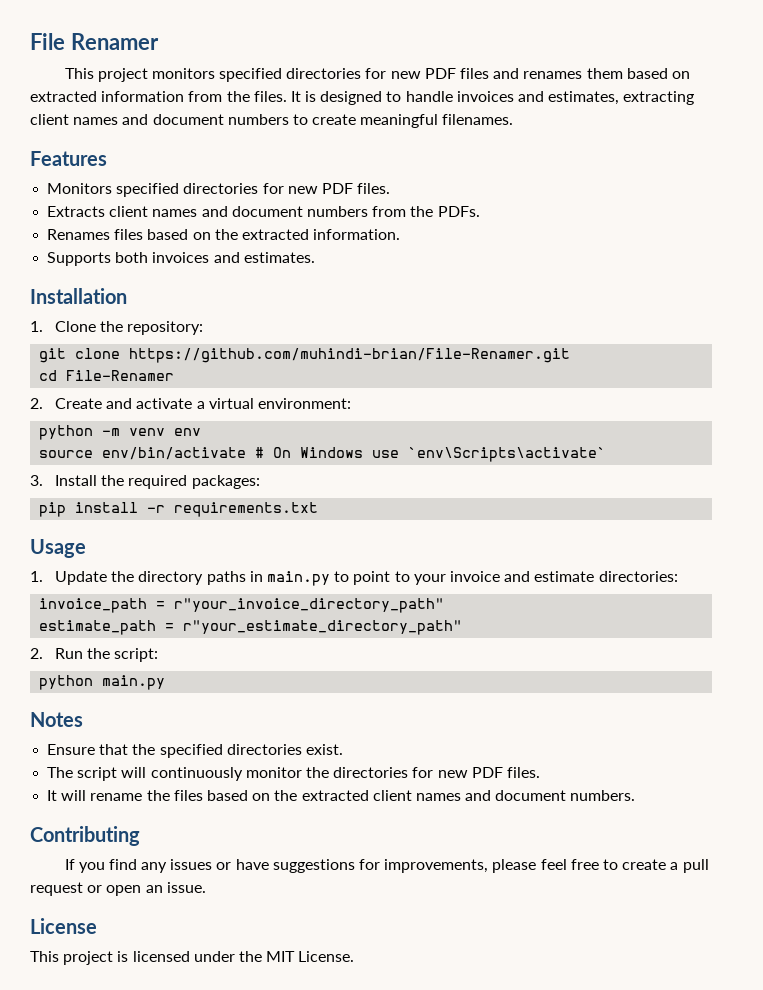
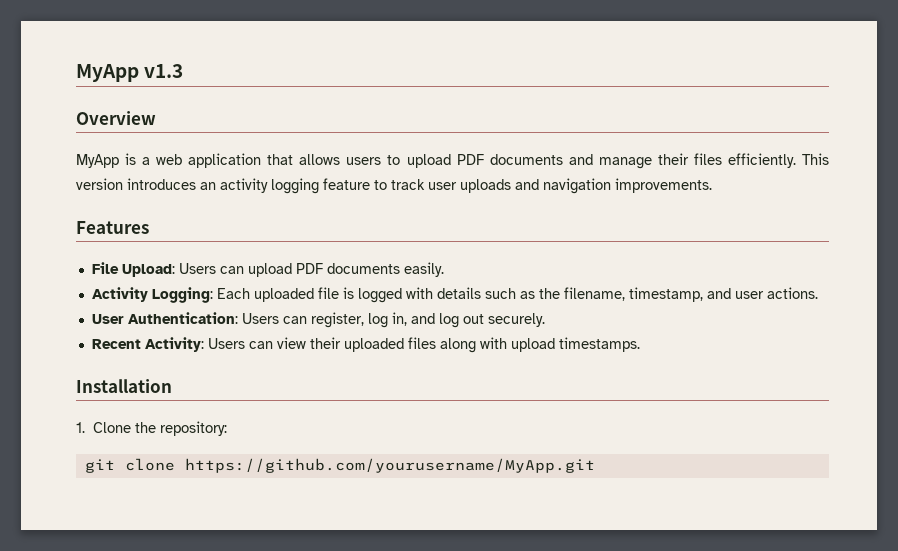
- File Renamer
- This project monitors specified directories for new PDF files and renames them based on extracted information from the files. It is designed to handle invoices and estimates, extracting client names and document numbers to create meaningful filenames.
+ MyApp v1.3
+ Overview
+ MyApp is a web application that allows users to upload PDF documents and manage their files efficiently. This version introduces an activity logging feature to track user uploads and navigation improvements.
  Features
- Monitors specified directories for new PDF files.
- Extracts client names and document numbers from the PDFs.
- Renames files based on the extracted information.
- Supports both invoices and estimates.
+ File Upload: Users can upload PDF documents easily.
+ Activity Logging: Each uploaded file is logged with details such as the filename, timestamp, and user actions.
+ User Authentication: Users can register, log in, and log out securely.
+ Recent Activity: Users can view their uploaded files along with upload timestamps.
- git clone https://github.com/muhindi-brian/File-Renamer.git
- cd File-Renamer
- 2. Create and activate a virtual environment:
- python -m venv env
- source env/bin/activate # On Windows use `env\Scripts\activate`
- 3. Install the required packages:
- pip install -r requirements.txt
- Usage
- 1. Update the directory paths in main.py to point to your invoice and estimate directories:
- invoice_path = r"your_invoice_directory_path"
- estimate_path = r"your_estimate_directory_path"
- 2. Run the script:
- python main.py
- Notes
- Ensure that the specified directories exist.
- The script will continuously monitor the directories for new PDF files.
- It will rename the files based on the extracted client names and document numbers.
- Contributing
- If you find any issues or have suggestions for improvements, please feel free to create a pull request or open an issue.
- License
- This project is licensed under the MIT License.
+ git clone https://github.com/yourusername/MyApp.git

